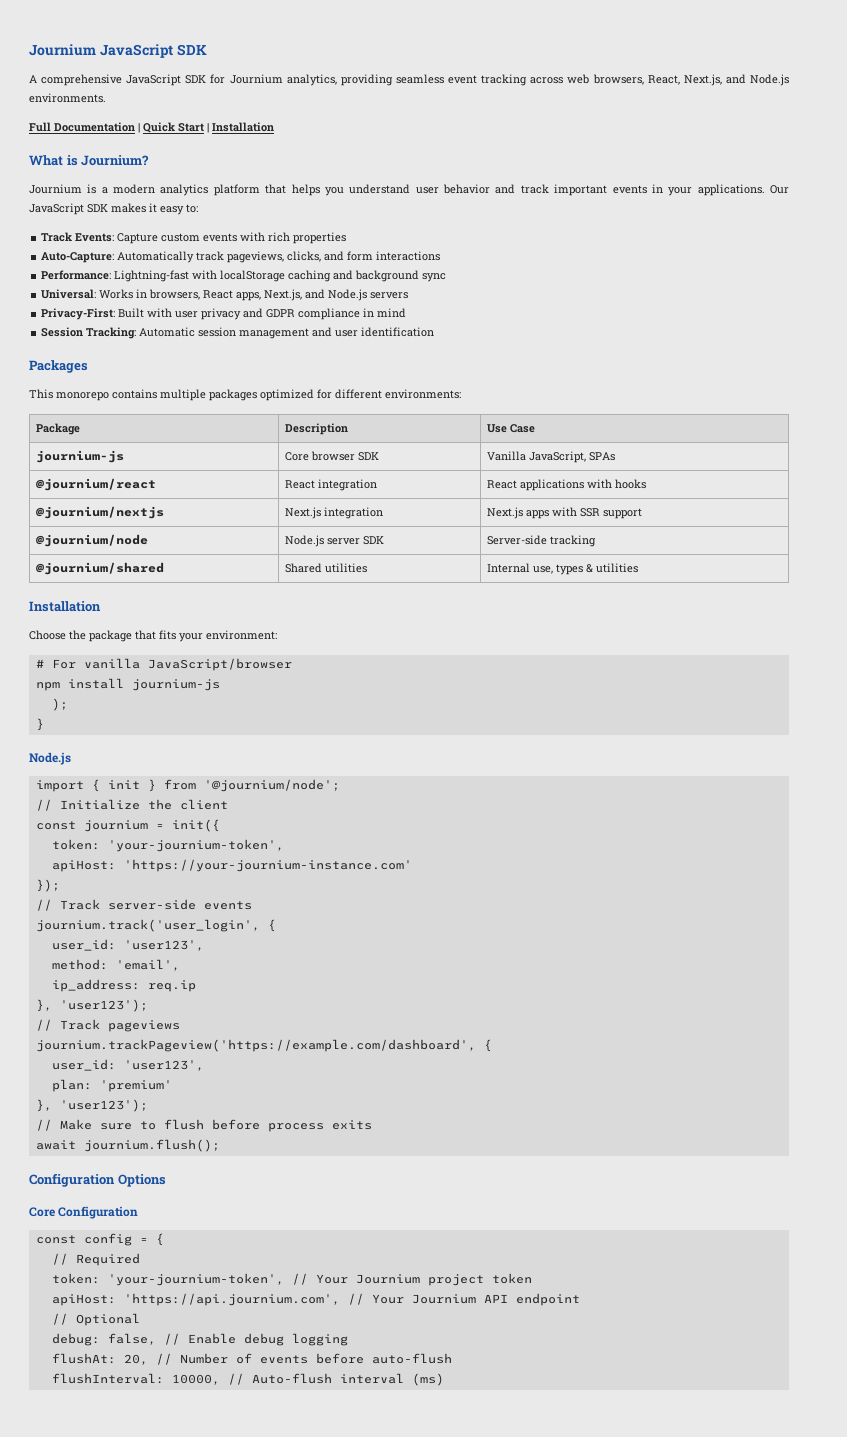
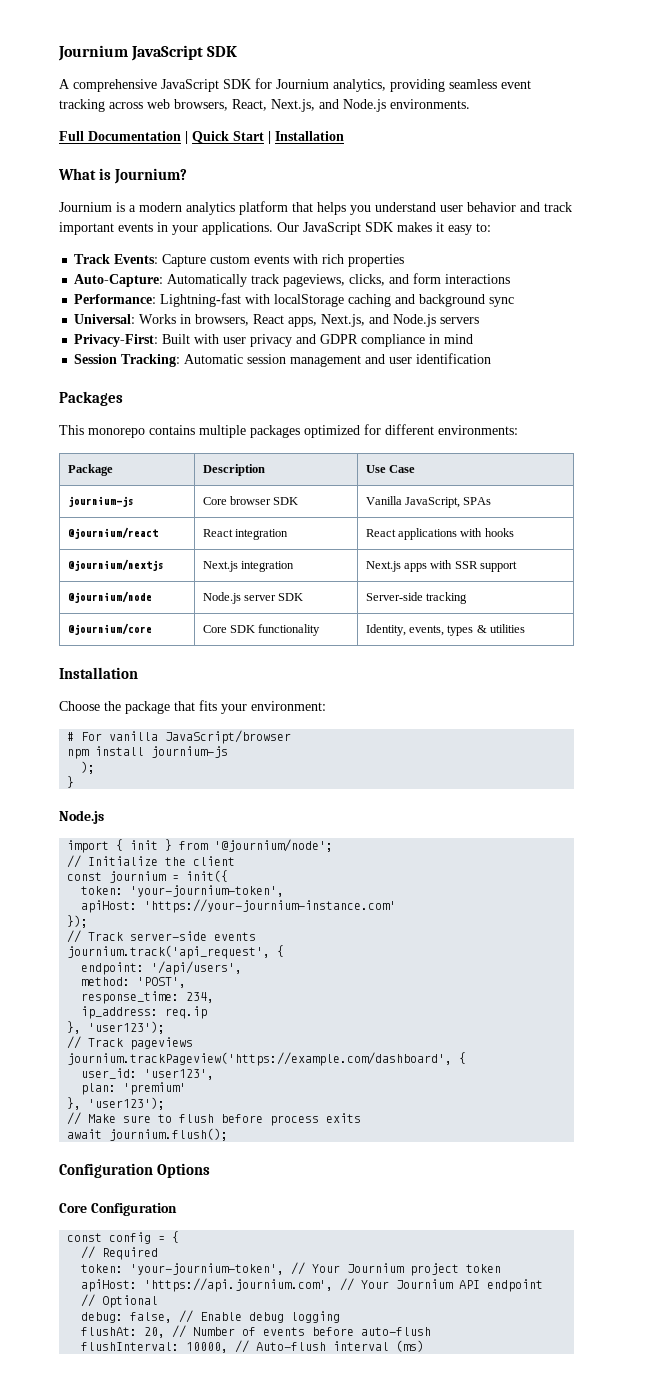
- @journium/shared | Shared utilities | Internal use, types & utilities
+ @journium/core | Core SDK functionality | Identity, events, types & utilities
- journium.track('user_login', {
- user_id: 'user123',
+ journium.track('api_request', {
+ endpoint: '/api/users',
- method: 'email',
+ method: 'POST',
+ response_time: 234,

